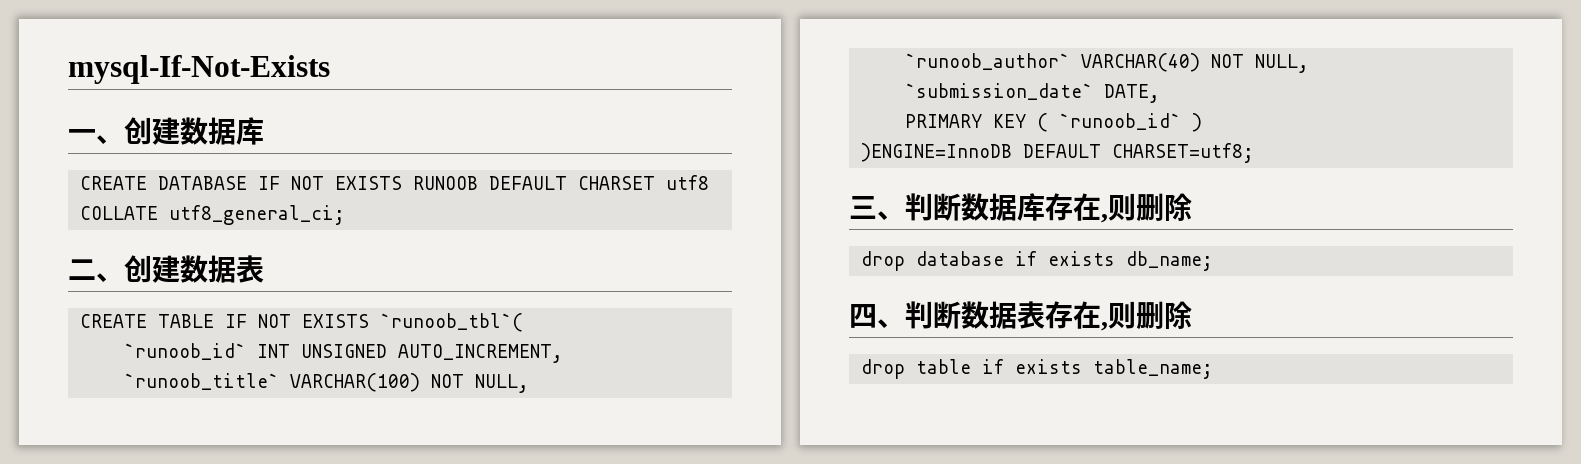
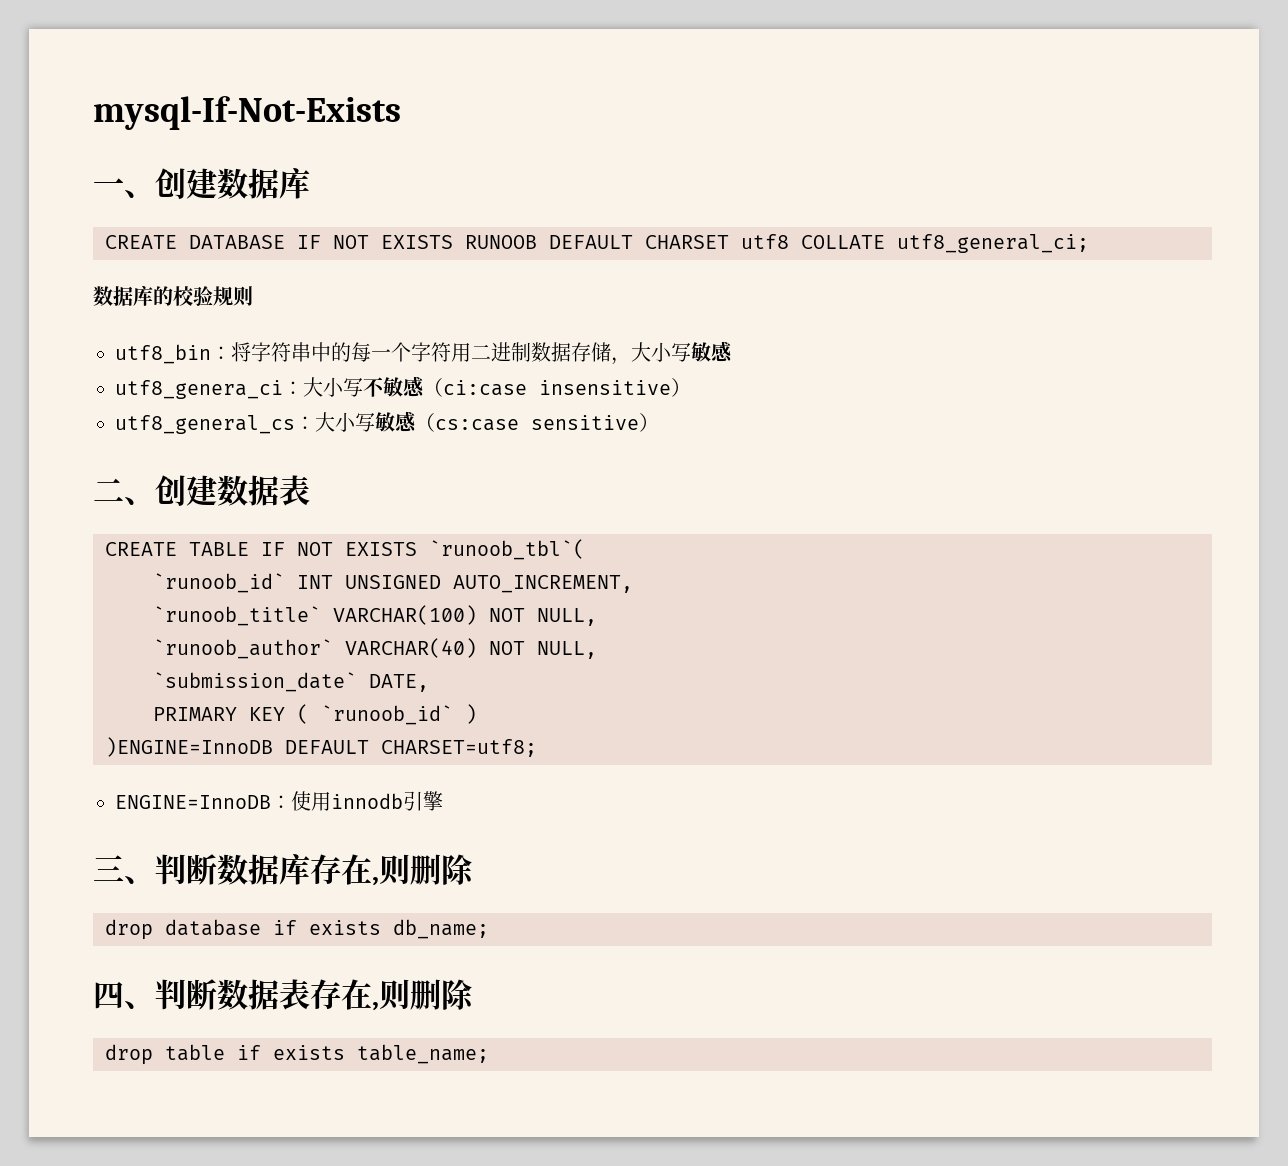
+ 数据库的校验规则
+ utf8_bin：将字符串中的每一个字符用二进制数据存储，大小写敏感
+ utf8_genera_ci：大小写不敏感（ci:case insensitive）
+ utf8_general_cs：大小写敏感（cs:case sensitive）
+ ENGINE=InnoDB：使用innodb引擎

